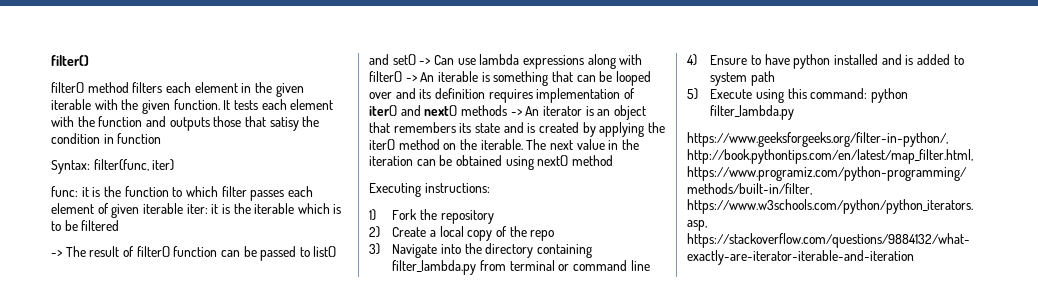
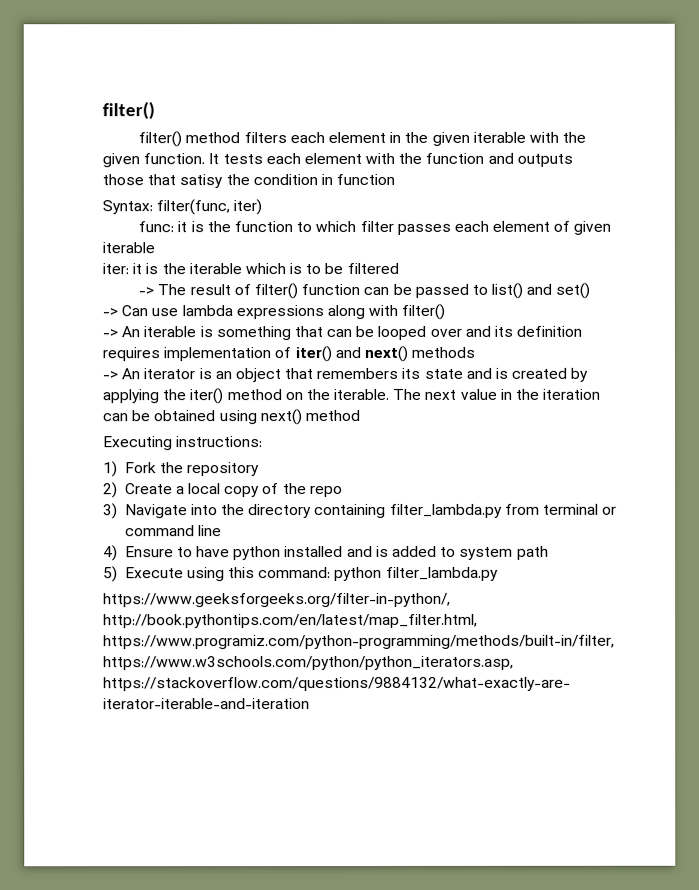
- func: it is the function to which filter passes each element of given iterable iter: it is the iterable which is to be filtered
+ func: it is the function to which filter passes each element of given iterable
+ iter: it is the iterable which is to be filtered
- -> The result of filter() function can be passed to list() and set() -> Can use lambda expressions along with filter() -> An iterable is something that can be looped over and its definition requires implementation of iter() and next() methods -> An iterator is an object that remembers its state and is created by applying the iter() method on the iterable.
+ -> The result of filter() function can be passed to list() and set()
+ -> Can use lambda expressions along with filter()
+ -> An iterable is something that can be looped over and its definition requires implementation of iter() and next() methods
+ -> An iterator is an object that remembers its state and is created by applying the iter() method on the iterable.

